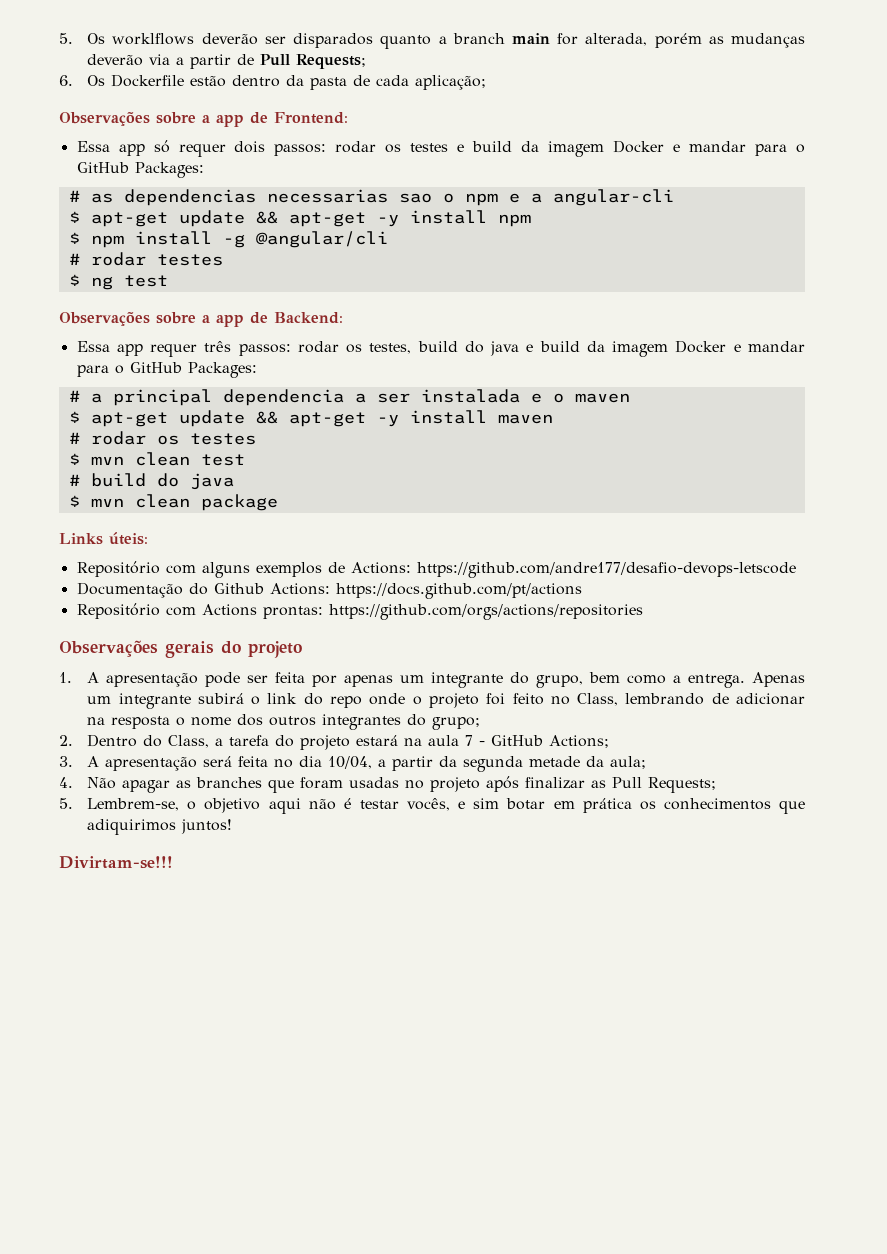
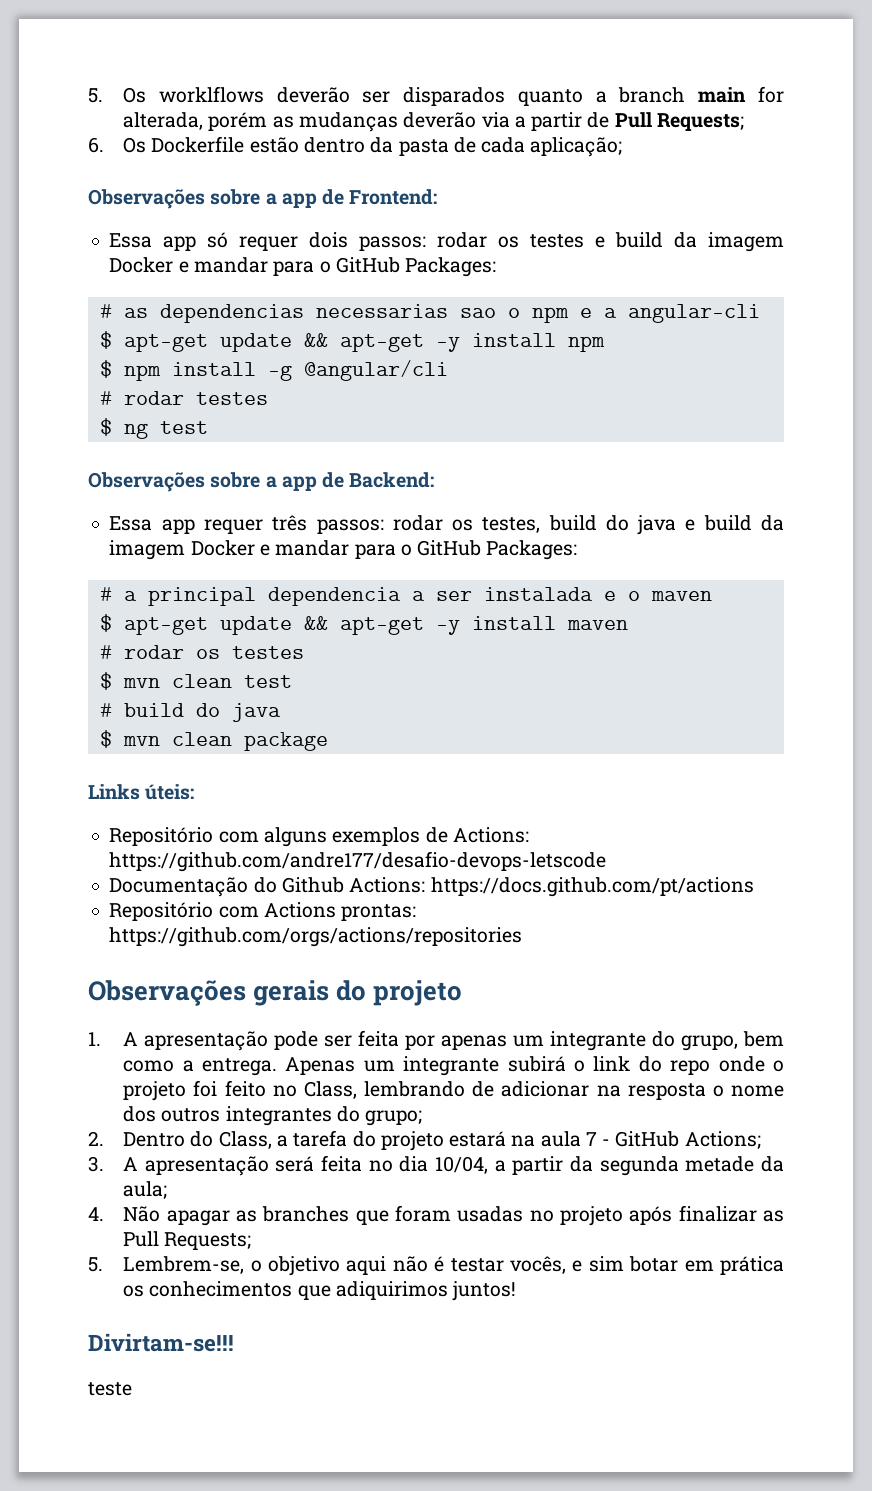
+ teste

